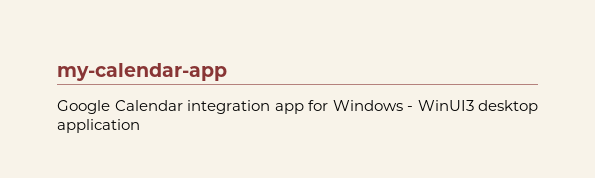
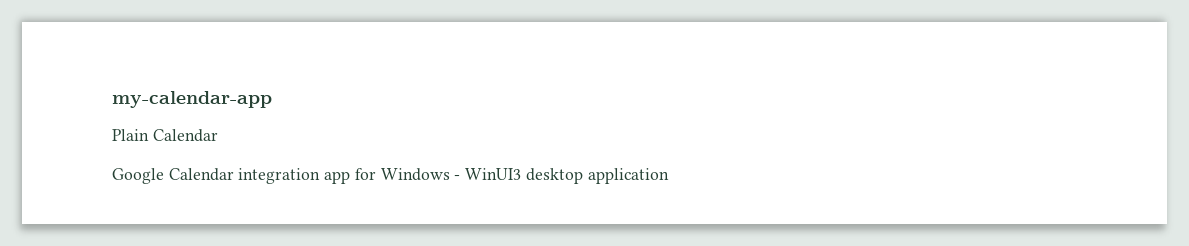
+ Plain Calendar

